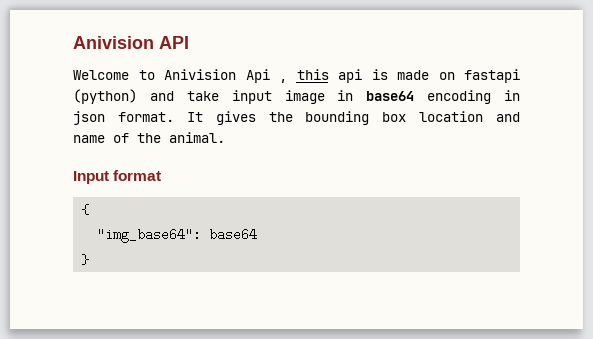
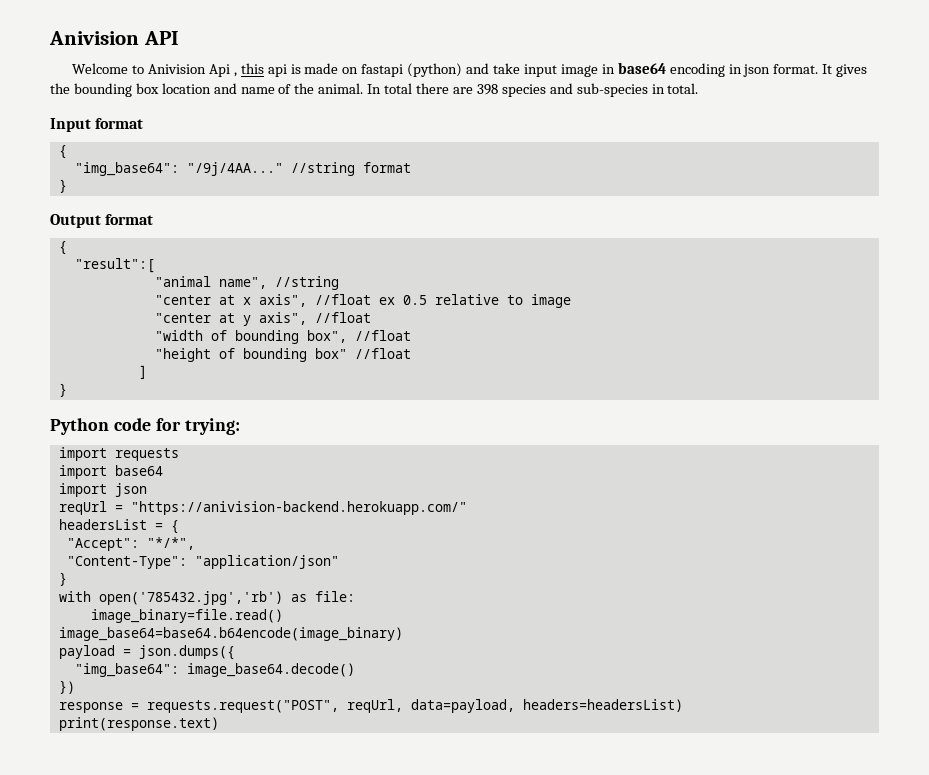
- It gives the bounding box location and name of the animal.
+ It gives the bounding box location and name of the animal. In total there are 398 species and sub-species in total.
  Input format
  {
- "img_base64": base64
+ "img_base64": "/9j/4AA..." //string format
  }
+ Output format
+ {
+ "result":[
+ "animal name", //string
+ "center at x axis", //float ex 0.5 relative to image
+ "center at y axis", //float
+ "width of bounding box", //float
+ "height of bounding box" //float
+ ]
+ }
+ Python code for trying:
+ import requests
+ import base64
+ import json
+ reqUrl = "https://anivision-backend.herokuapp.com/"
+ headersList = {
+ "Accept": "*/*",
+ "Content-Type": "application/json"
+ }
+ with open('785432.jpg','rb') as file:
+ image_binary=file.read()
+ image_base64=base64.b64encode(image_binary)
+ payload = json.dumps({
+ "img_base64": image_base64.decode()
+ })
+ response = requests.request("POST", reqUrl, data=payload, headers=headersList)
+ print(response.text)

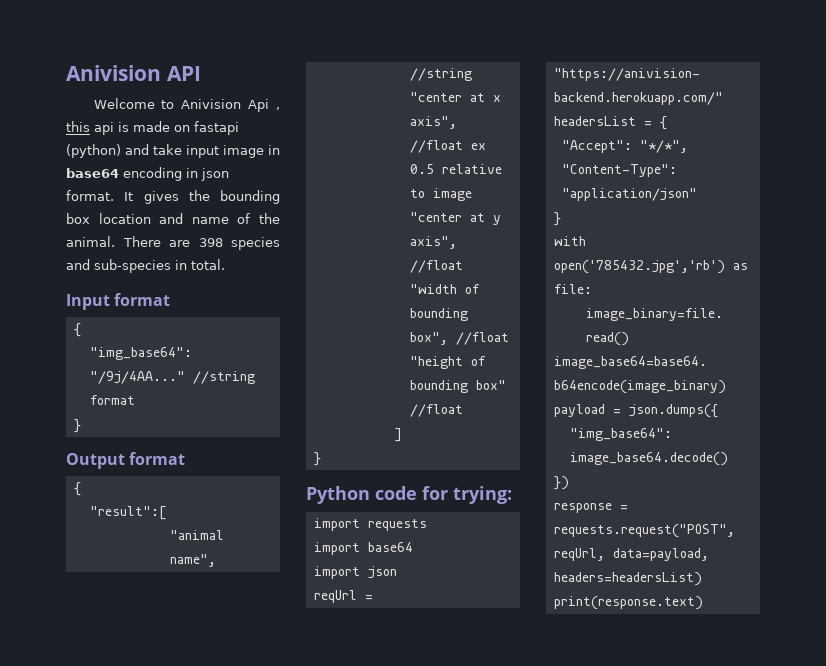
- In total there are 398 species and sub-species in total.
+ There are 398 species and sub-species in total.

